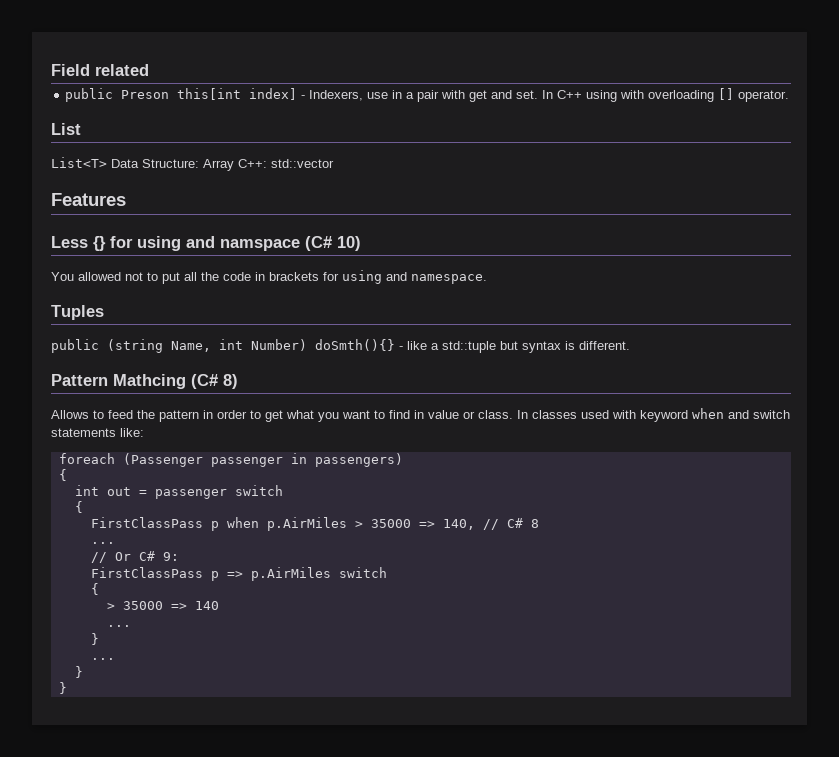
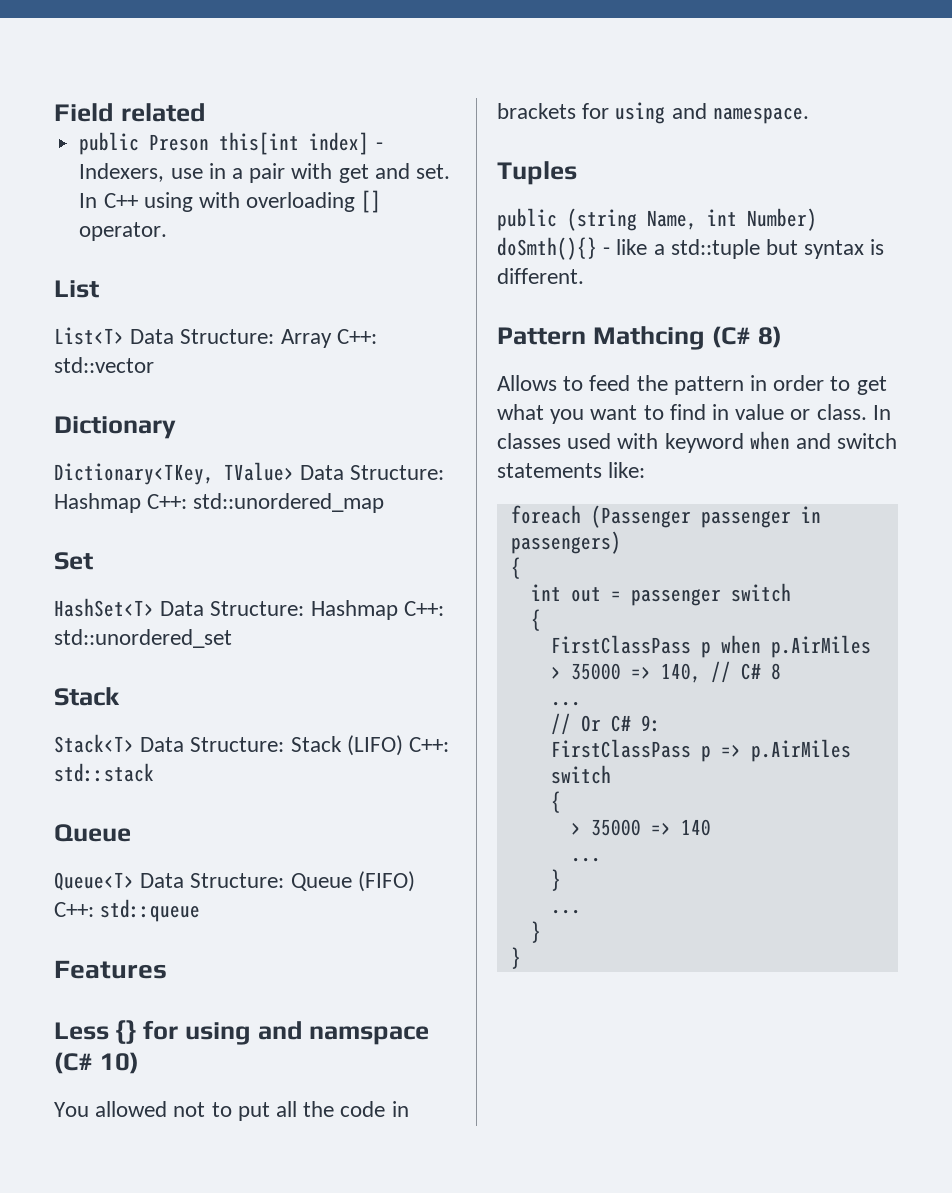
+ Dictionary
+ Dictionary<TKey, TValue> Data Structure: Hashmap C++: std::unordered_map
+ Set
+ HashSet<T> Data Structure: Hashmap C++: std::unordered_set
+ Stack
+ Stack<T> Data Structure: Stack (LIFO) C++: std::stack
+ Queue
+ Queue<T> Data Structure: Queue (FIFO) C++: std::queue

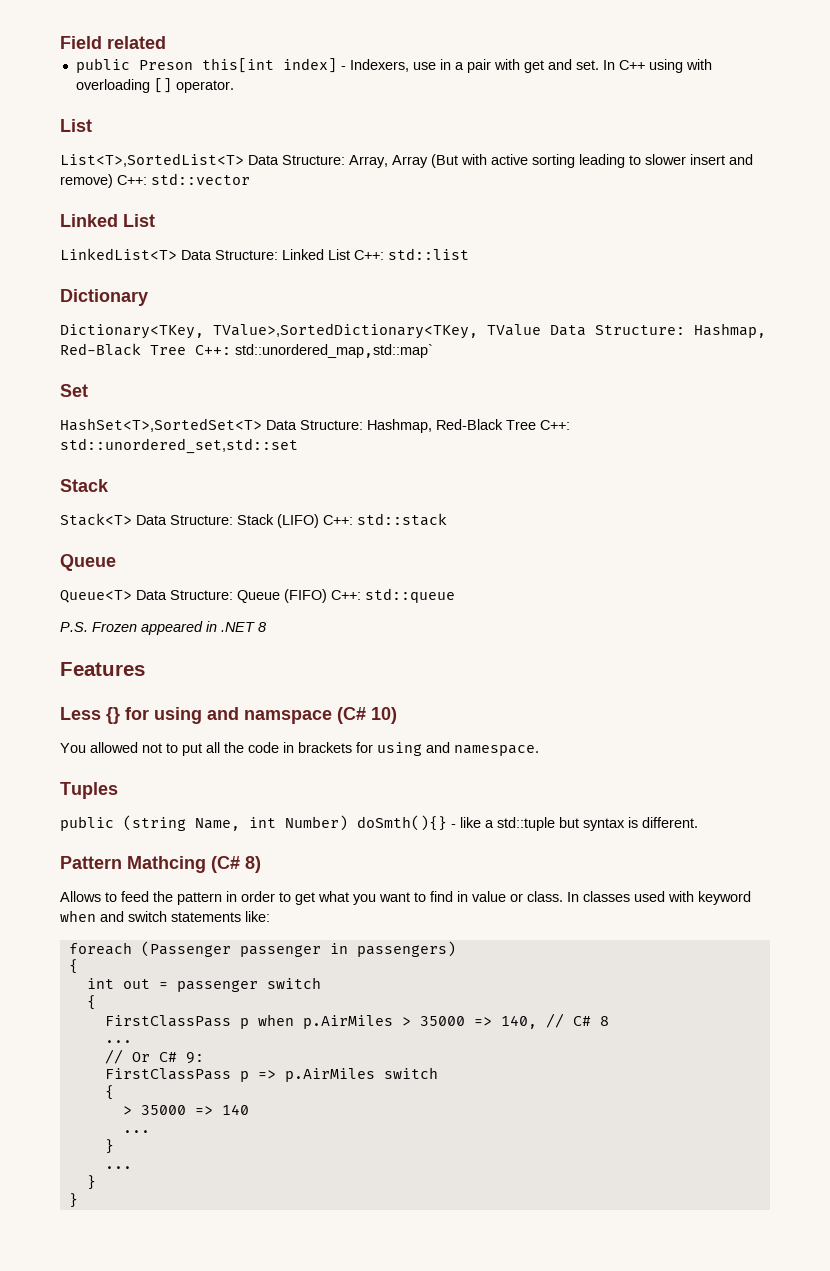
- List<T> Data Structure: Array C++: std::vector
+ List<T>,SortedList<T> Data Structure: Array, Array (But with active sorting leading to slower insert and remove) C++: std::vector
+ Linked List
+ LinkedList<T> Data Structure: Linked List C++: std::list
  Dictionary
- Dictionary<TKey, TValue> Data Structure: Hashmap C++: std::unordered_map
+ Dictionary<TKey, TValue>,SortedDictionary<TKey, TValue Data Structure: Hashmap, Red-Black Tree C++: std::unordered_map,std::map`
- HashSet<T> Data Structure: Hashmap C++: std::unordered_set
+ HashSet<T>,SortedSet<T> Data Structure: Hashmap, Red-Black Tree C++: std::unordered_set,std::set
+ P.S. Frozen appeared in .NET 8

